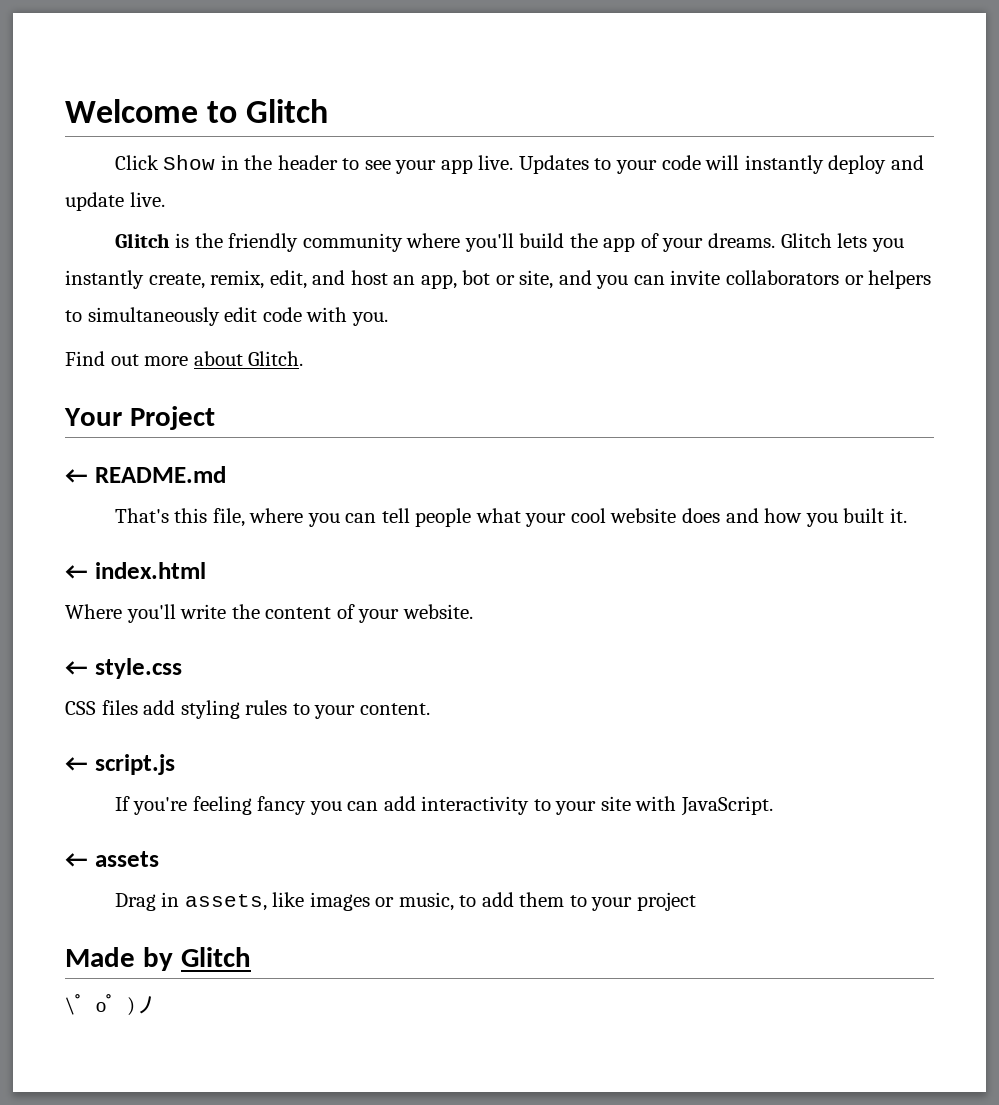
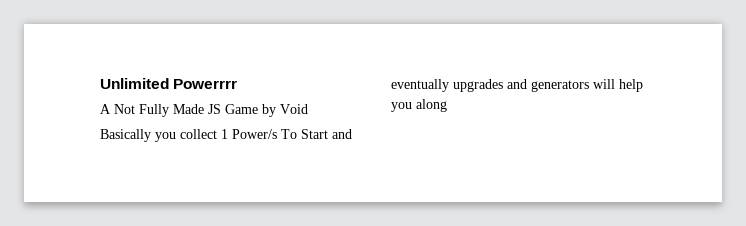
- Welcome to Glitch
- Click Show in the header to see your app live. Updates to your code will instantly deploy and update live.
- Glitch is the friendly community where you'll build the app of your dreams. Glitch lets you instantly create, remix, edit, and host an app, bot or site, and you can invite collaborators or helpers to simultaneously edit code with you.
- Find out more about Glitch.
- Your Project
- ← README.md
- That's this file, where you can tell people what your cool website does and how you built it.
- ← index.html
- Where you'll write the content of your website.
- ← style.css
- CSS files add styling rules to your content.
- ← script.js
- If you're feeling fancy you can add interactivity to your site with JavaScript.
- ← assets
- Drag in assets, like images or music, to add them to your project
- Made by Glitch
- \゜o゜)ノ
+ Unlimited Powerrrr
+ A Not Fully Made JS Game by Void
+ Basically you collect 1 Power/s To Start and eventually upgrades and generators will help you along

